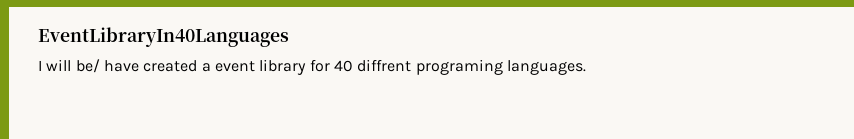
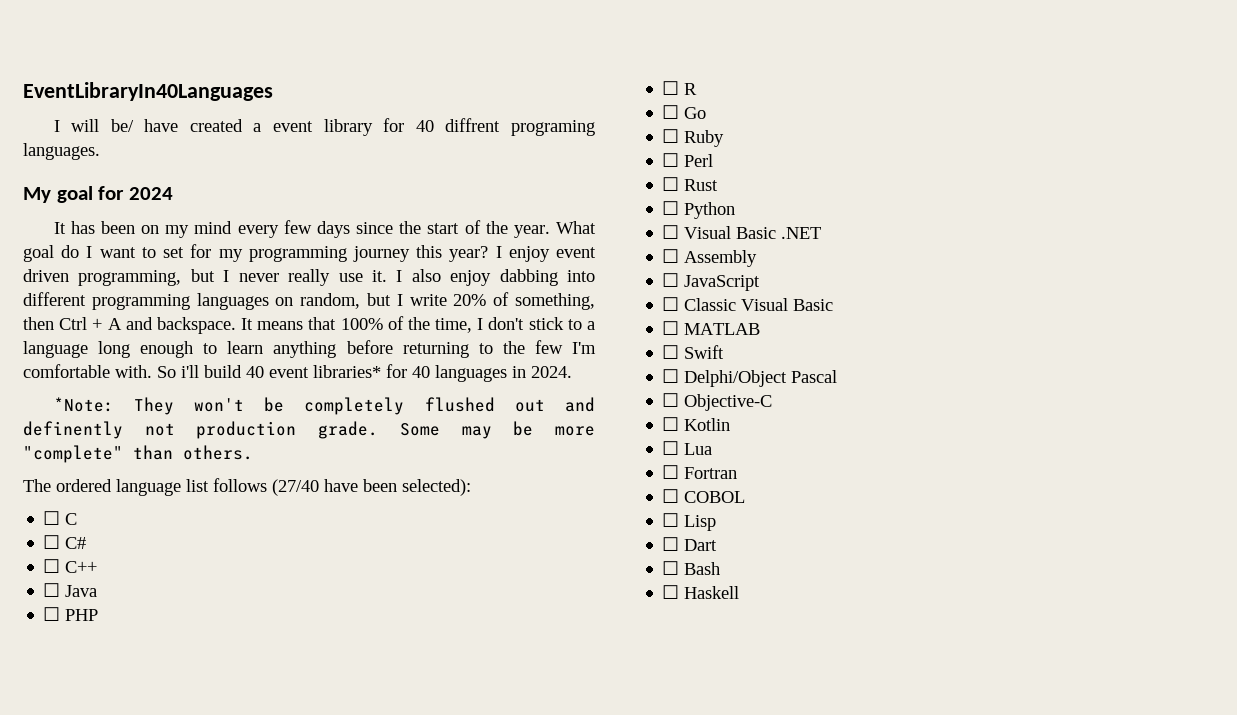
+ My goal for 2024
+ It has been on my mind every few days since the start of the year. What goal do I want to set for my programming journey this year? I enjoy event driven programming, but I never really use it. I also enjoy dabbing into different programming languages on random, but I write 20% of something, then Ctrl + A and backspace. It means that 100% of the time, I don't stick to a language long enough to learn anything before returning to the few I'm comfortable with. So i'll build 40 event libraries* for 40 languages in 2024.
+ *Note: They won't be completely flushed out and definently not production grade. Some may be more "complete" than others.
+ The ordered language list follows (27/40 have been selected):
+ ☐ C
+ ☐ C#
+ ☐ C++
+ ☐ Java
+ ☐ PHP
+ ☐ R
+ ☐ Go
+ ☐ Ruby
+ ☐ Perl
+ ☐ Rust
+ ☐ Python
+ ☐ Visual Basic .NET
+ ☐ Assembly
+ ☐ JavaScript
+ ☐ Classic Visual Basic
+ ☐ MATLAB
+ ☐ Swift
+ ☐ Delphi/Object Pascal
+ ☐ Objective-C
+ ☐ Kotlin
+ ☐ Lua
+ ☐ Fortran
+ ☐ COBOL
+ ☐ Lisp
+ ☐ Dart
+ ☐ Bash
+ ☐ Haskell

